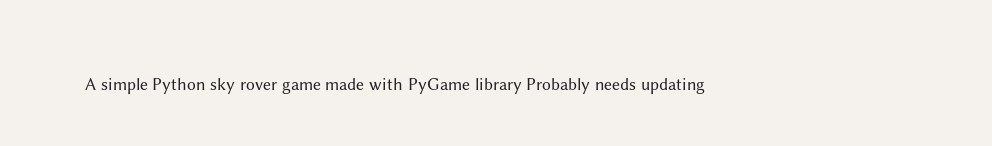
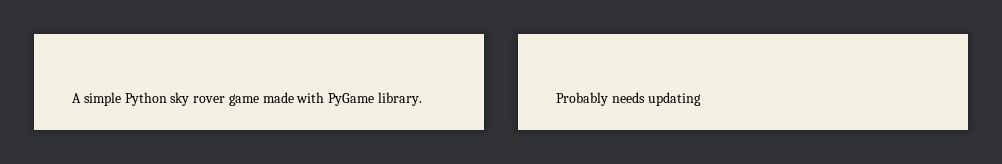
- A simple Python sky rover game made with PyGame library Probably needs updating
+ A simple Python sky rover game made with PyGame library. Probably needs updating

